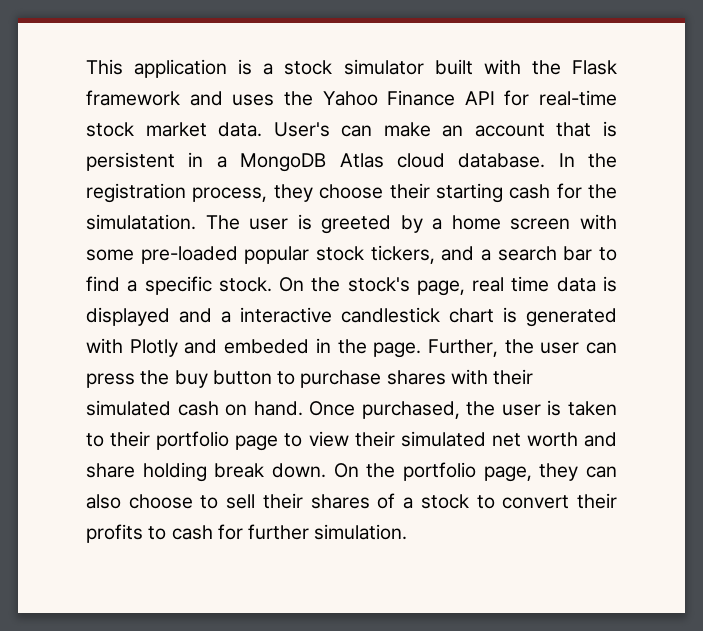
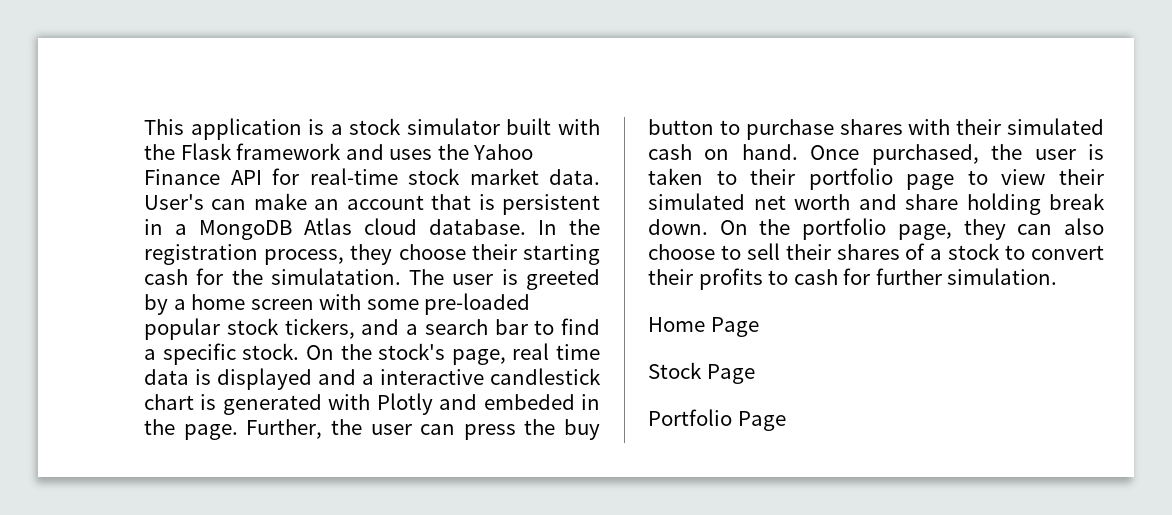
+ Home Page
+ Stock Page
+ Portfolio Page

